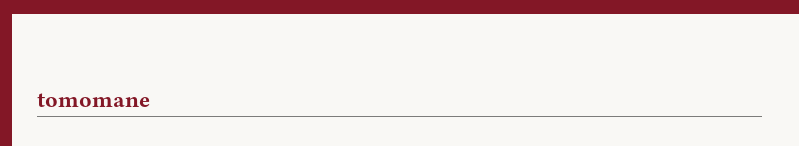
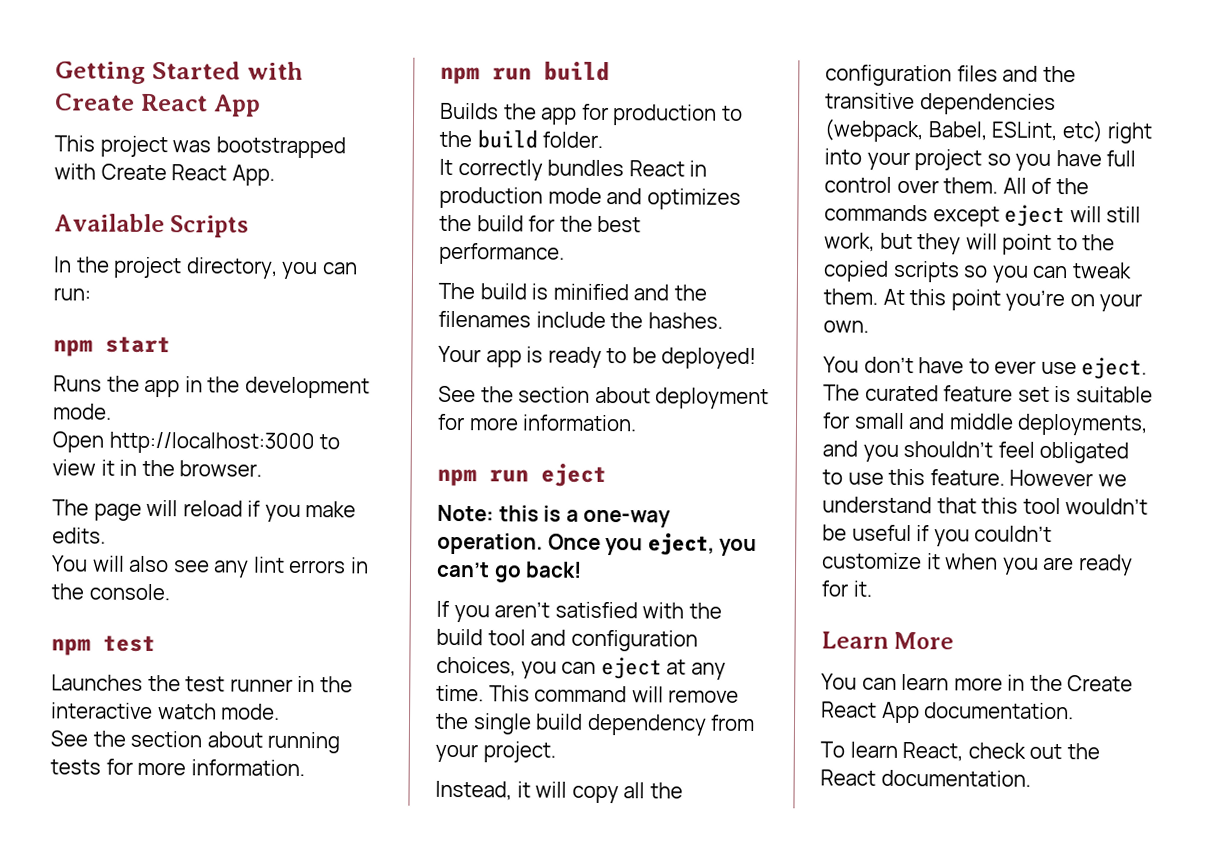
- tomomane
+ Getting Started with Create React App
+ This project was bootstrapped with Create React App.
+ Available Scripts
+ In the project directory, you can run:
+ npm start
+ Runs the app in the development mode.
+ Open http://localhost:3000 to view it in the browser.
+ The page will reload if you make edits.
+ You will also see any lint errors in the console.
+ npm test
+ Launches the test runner in the interactive watch mode.
+ See the section about running tests for more information.
+ npm run build
+ Builds the app for production to the build folder.
+ It correctly bundles React in production mode and optimizes the build for the best performance.
+ The build is minified and the filenames include the hashes.
+ Your app is ready to be deployed!
+ See the section about deployment for more information.
+ npm run eject
+ Note: this is a one-way operation. Once you eject, you can’t go back!
+ If you aren’t satisfied with the build tool and configuration choices, you can eject at any time. This command will remove the single build dependency from your project.
+ Instead, it will copy all the configuration files and the transitive dependencies (webpack, Babel, ESLint, etc) right into your project so you have full control over them. All of the commands except eject will still work, but they will point to the copied scripts so you can tweak them. At this point you’re on your own.
+ You don’t have to ever use eject. The curated feature set is suitable for small and middle deployments, and you shouldn’t feel obligated to use this feature. However we understand that this tool wouldn’t be useful if you couldn’t customize it when you are ready for it.
+ Learn More
+ You can learn more in the Create React App documentation.
+ To learn React, check out the React documentation.

